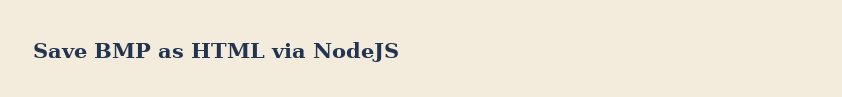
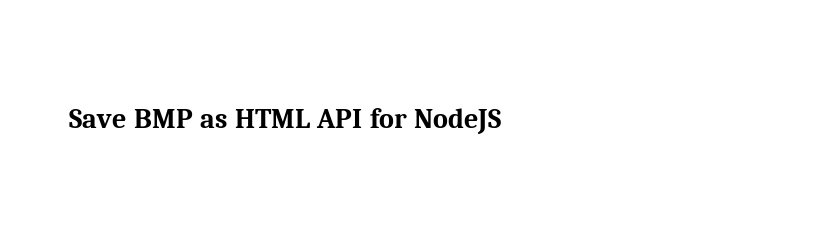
- Save BMP as HTML via NodeJS
+ Save BMP as HTML API for NodeJS

